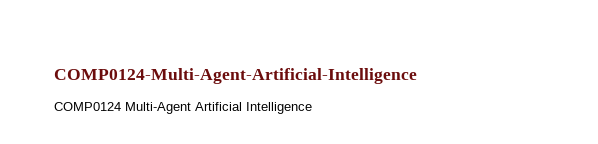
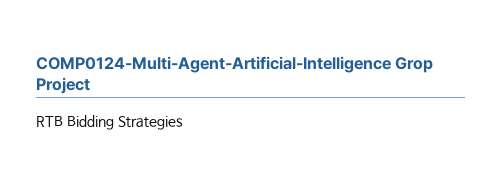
- COMP0124-Multi-Agent-Artificial-Intelligence
- COMP0124 Multi-Agent Artificial Intelligence
+ COMP0124-Multi-Agent-Artificial-Intelligence Grop Project
+ RTB Bidding Strategies

